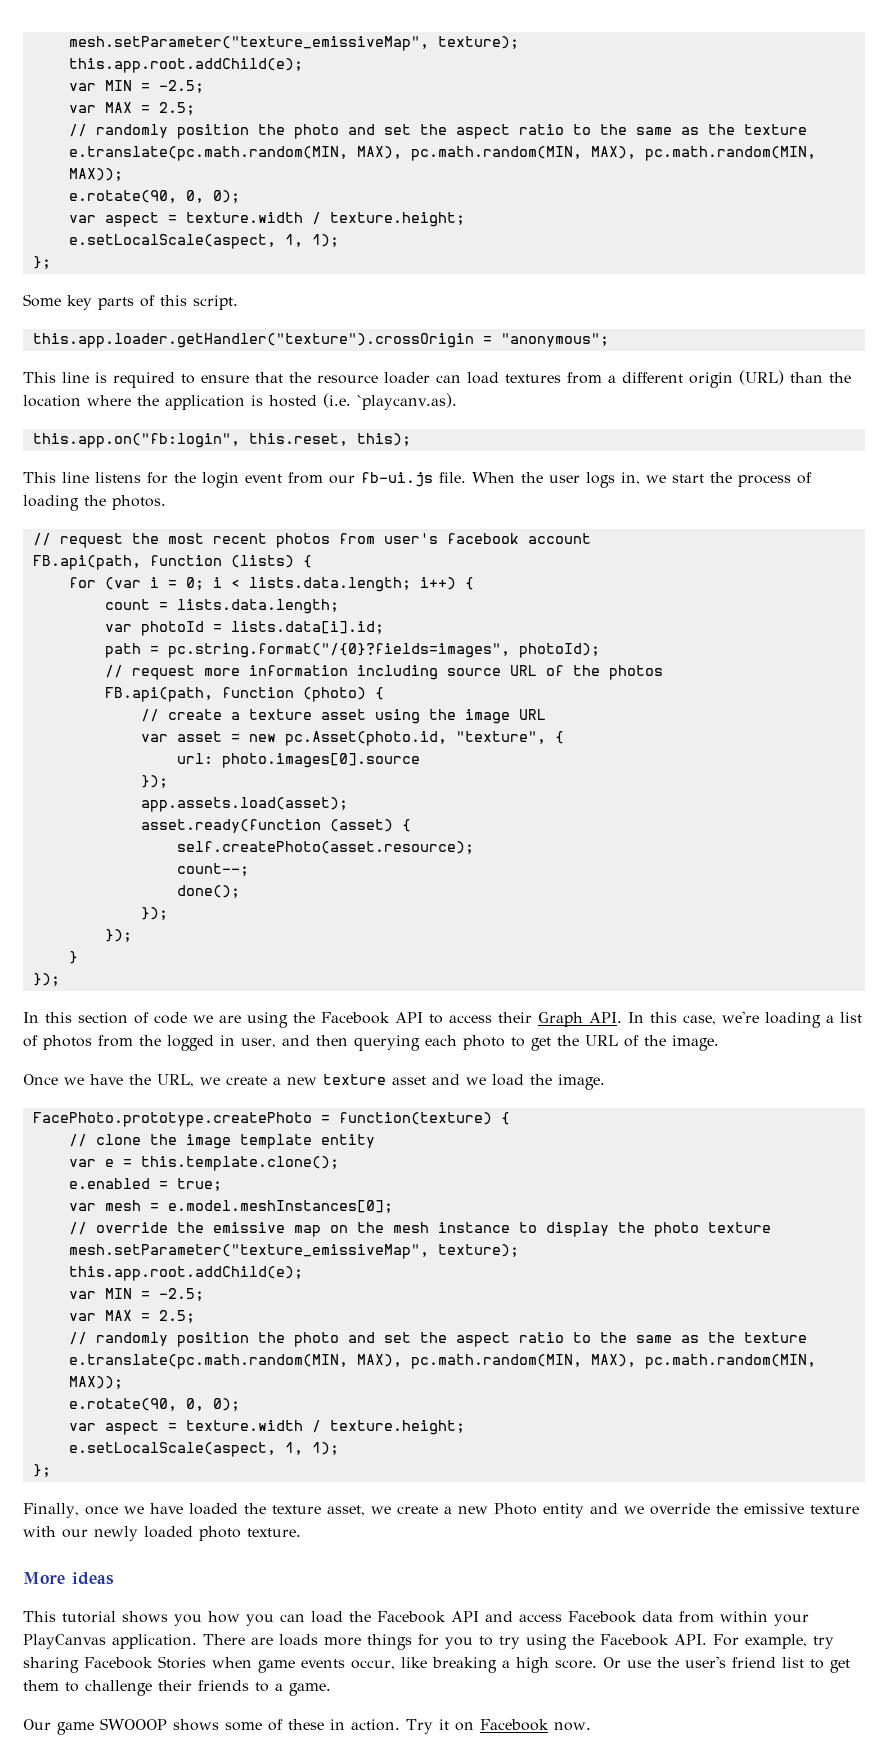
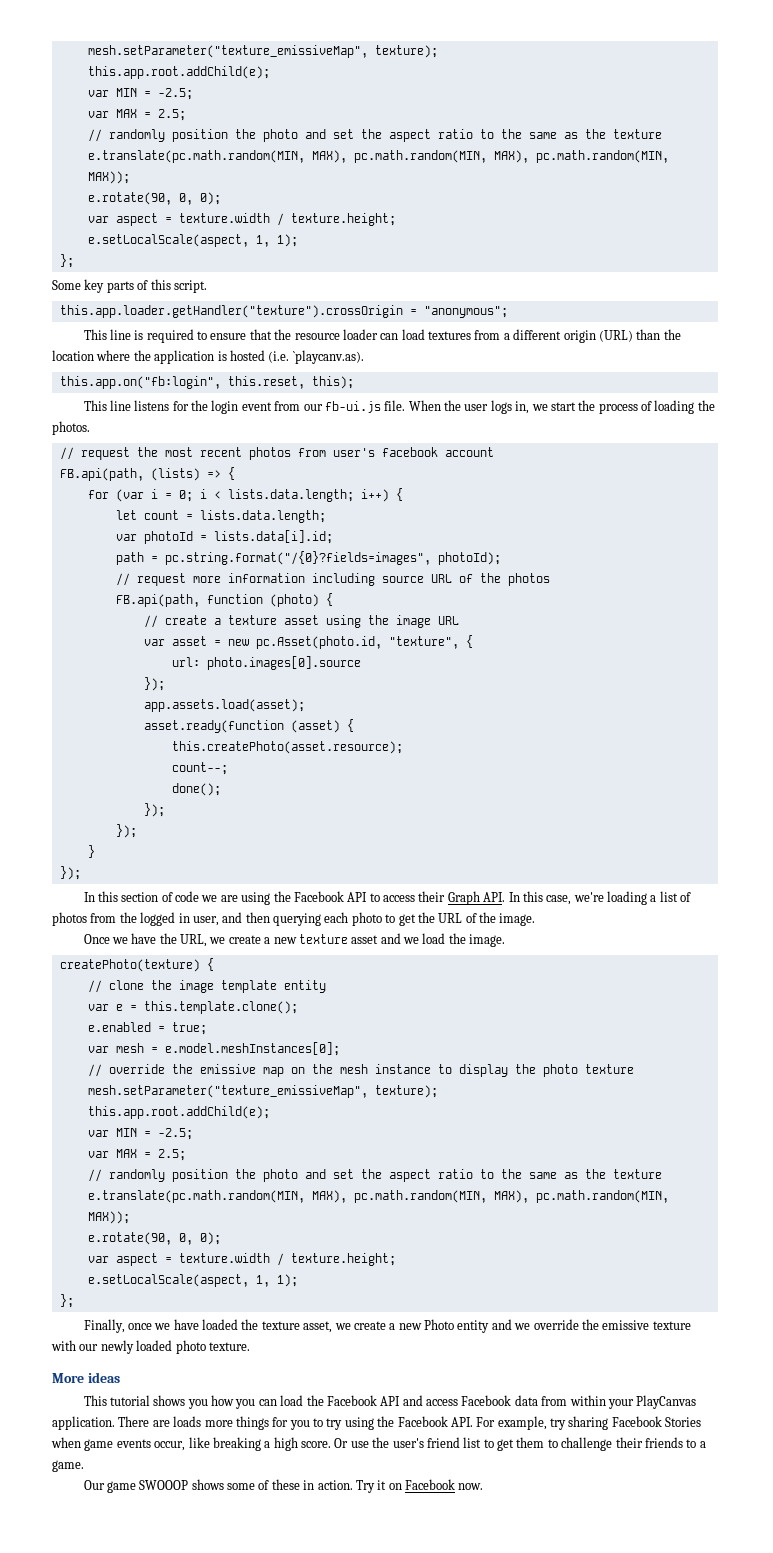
- FB.api(path, function (lists) {
+ FB.api(path, (lists) => {
- count = lists.data.length;
+ let count = lists.data.length;
- self.createPhoto(asset.resource);
+ this.createPhoto(asset.resource);
- FacePhoto.prototype.createPhoto = function(texture) {
+ createPhoto(texture) {

